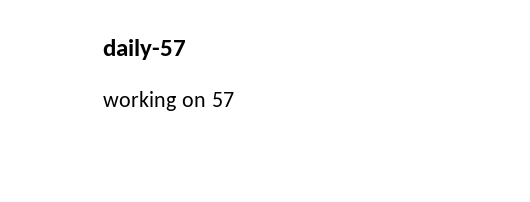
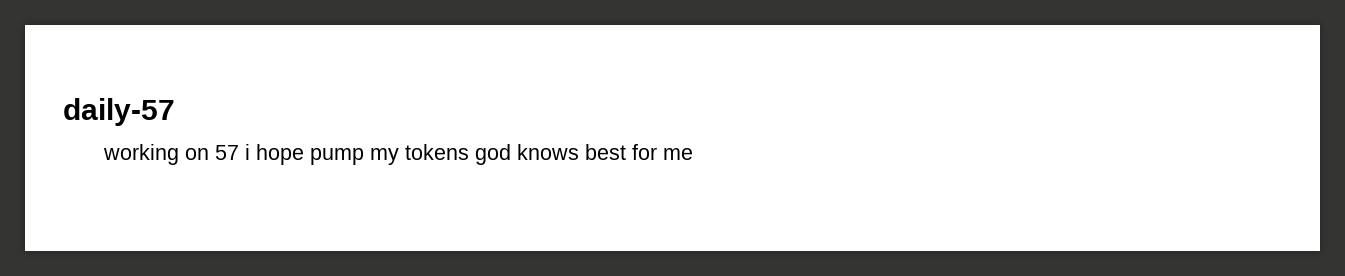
- working on 57
+ working on 57 i hope pump my tokens god knows best for me

